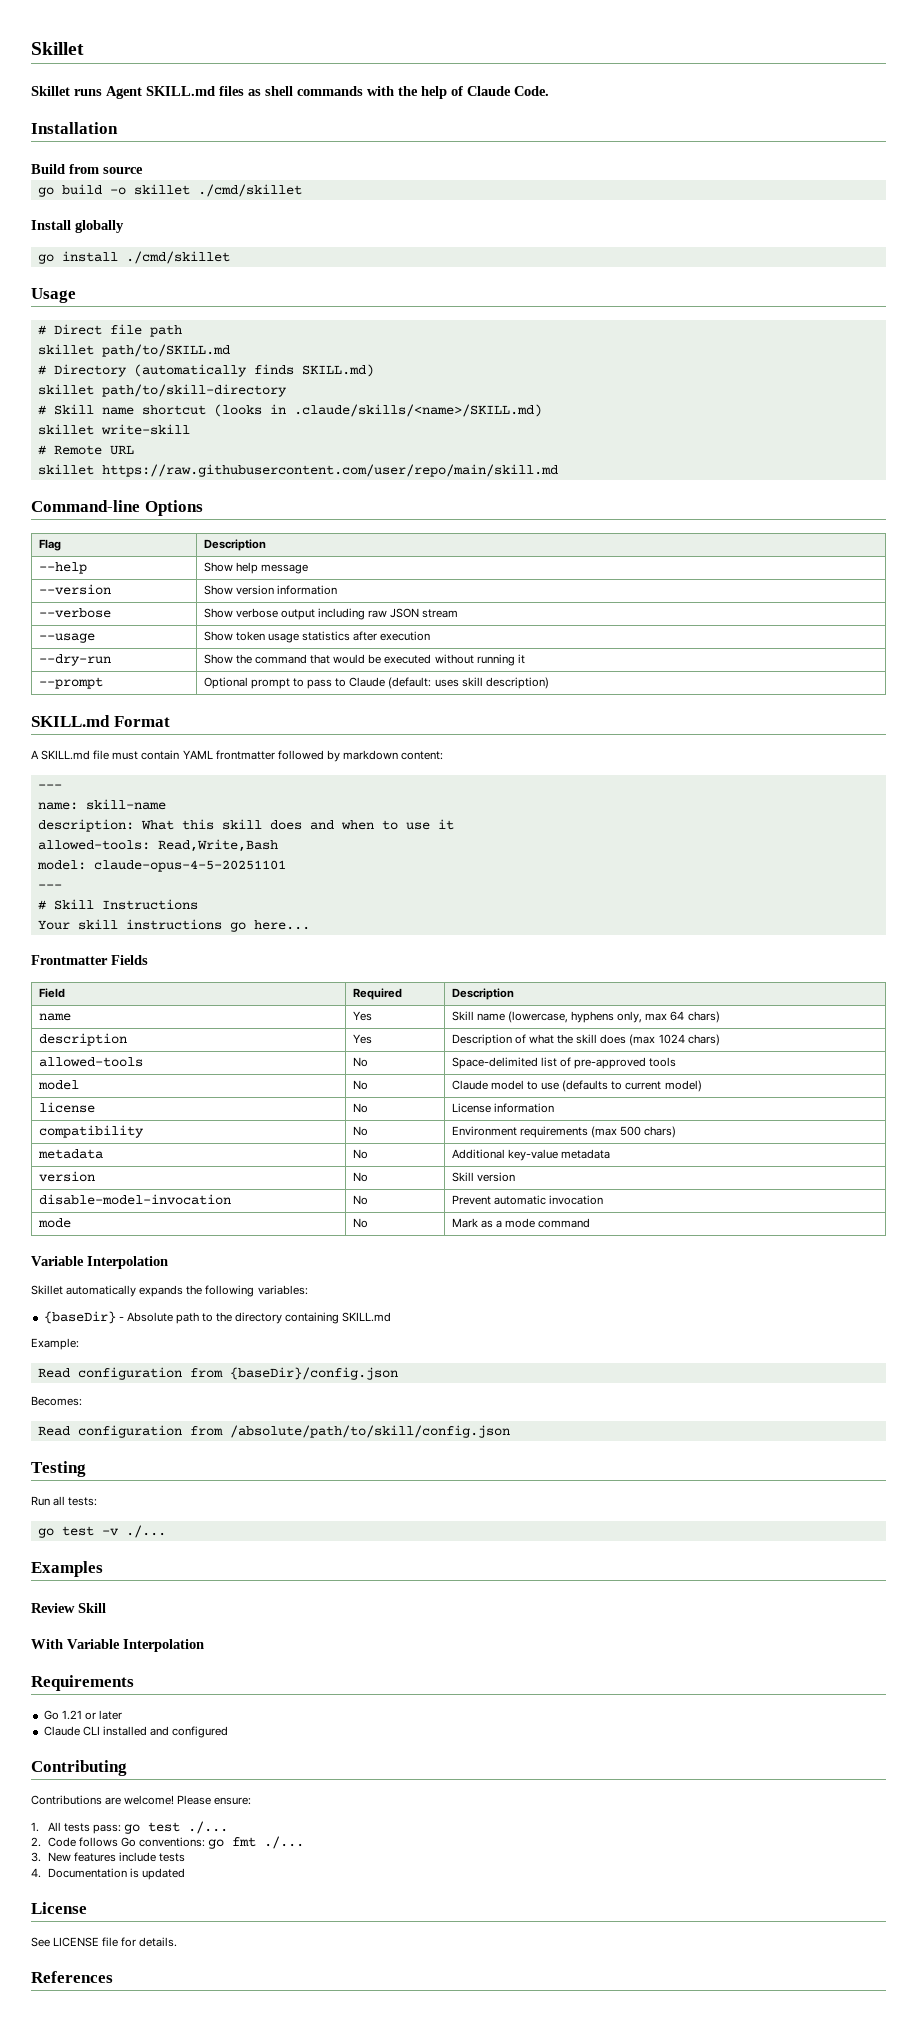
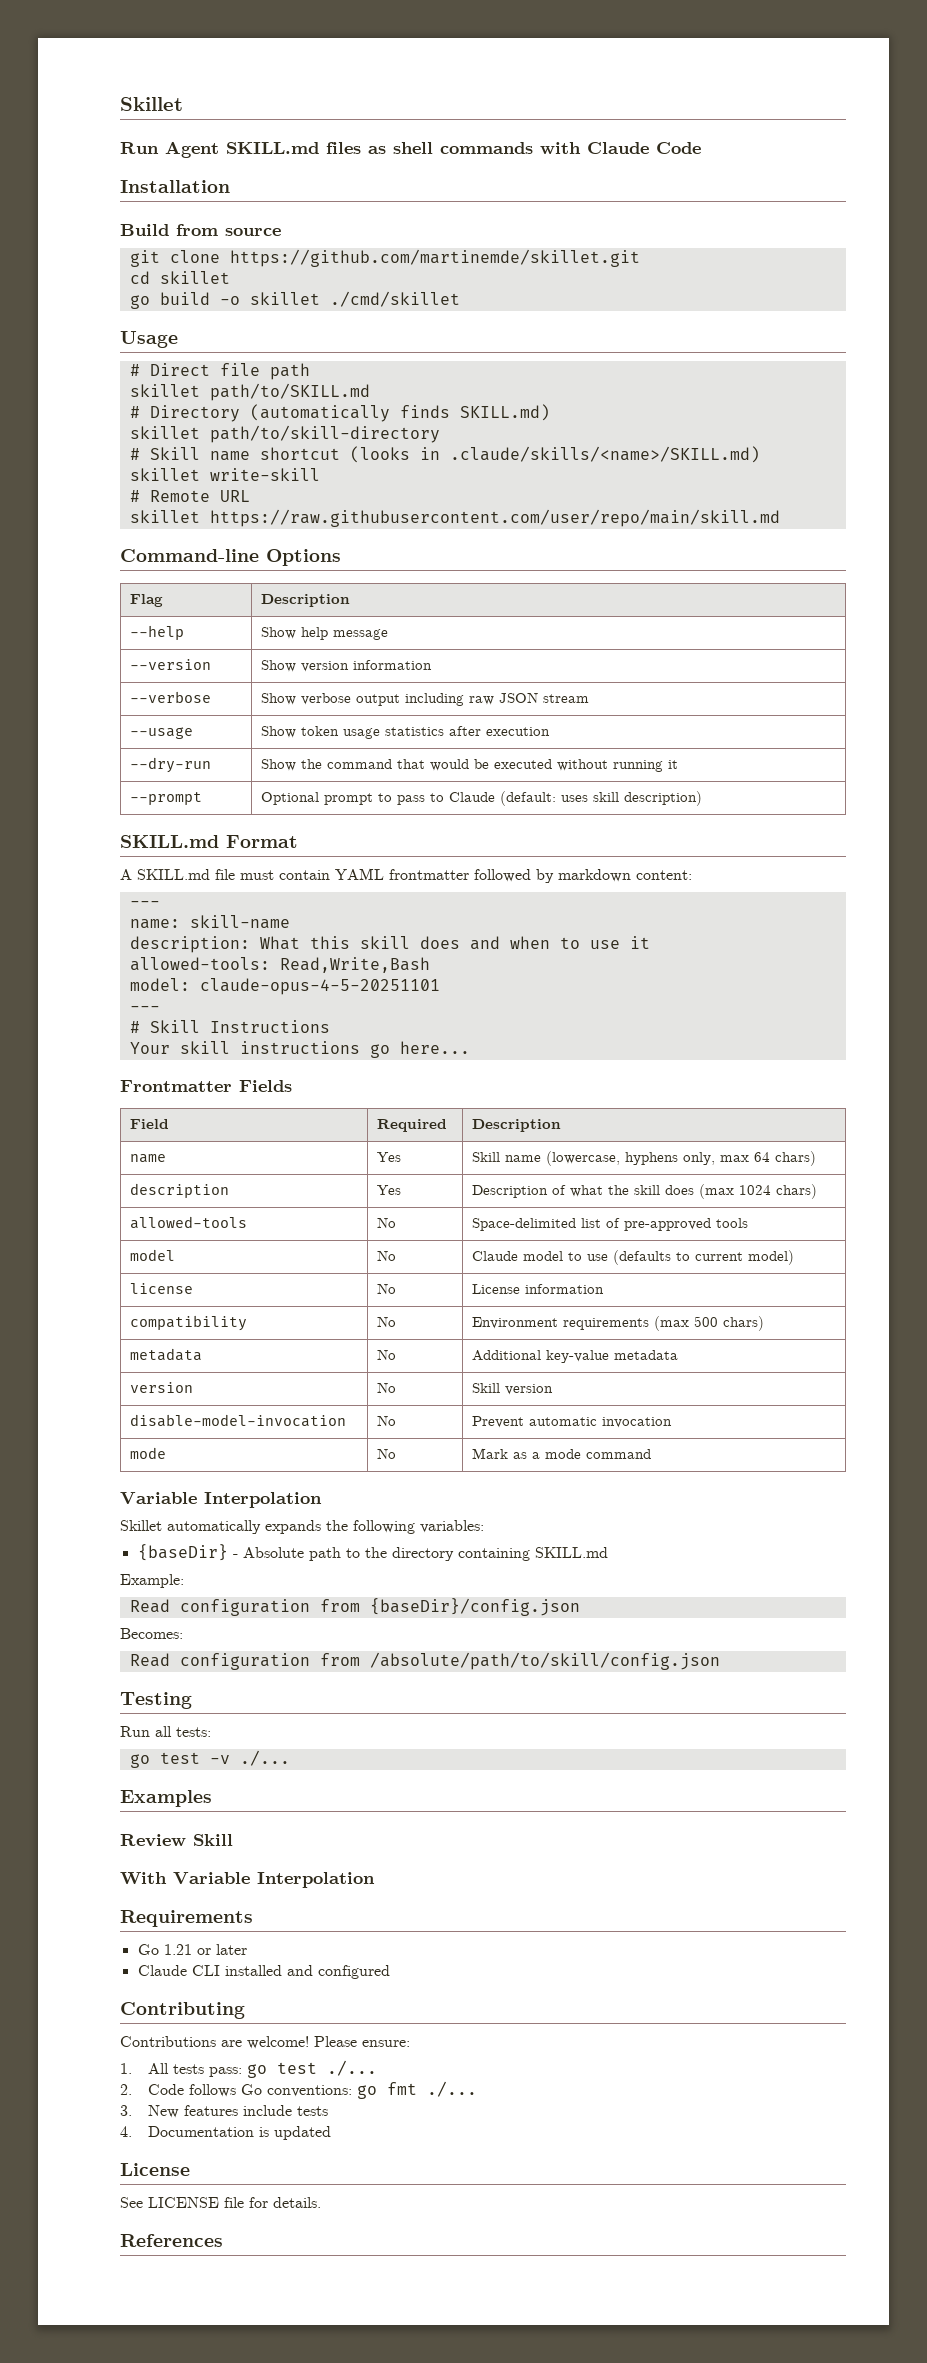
- Skillet runs Agent SKILL.md files as shell commands with the help of Claude Code.
+ Run Agent SKILL.md files as shell commands with Claude Code
+ git clone https://github.com/martinemde/skillet.git
+ cd skillet
- Install globally
- go install ./cmd/skillet

